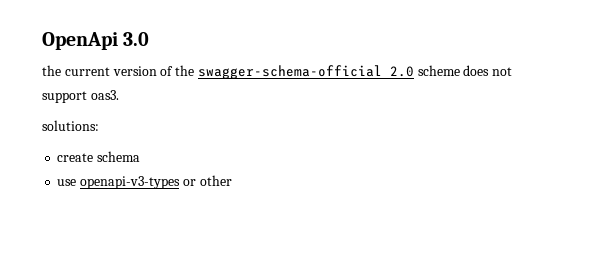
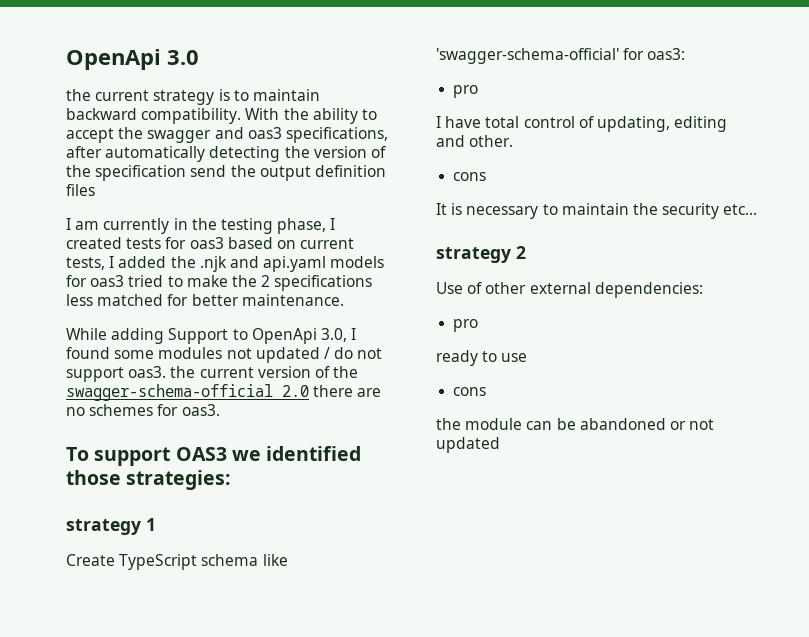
- the current version of the swagger-schema-official 2.0 scheme does not support oas3.
- solutions:
- create schema
- use openapi-v3-types or other
+ the current strategy is to maintain backward compatibility. With the ability to accept the swagger and oas3 specifications, after automatically detecting the version of the specification send the output definition files
+ I am currently in the testing phase, I created tests for oas3 based on current tests, I added the .njk and api.yaml models for oas3 tried to make the 2 specifications less matched for better maintenance.
+ While adding Support to OpenApi 3.0, I found some modules not updated / do not support oas3. the current version of the swagger-schema-official 2.0 there are no schemes for oas3.
+ To support OAS3 we identified those strategies:
+ strategy 1
+ Create TypeScript schema like 'swagger-schema-official' for oas3:
+ pro
+ I have total control of updating, editing and other.
+ cons
+ It is necessary to maintain the security etc...
+ strategy 2
+ Use of other external dependencies:
+ pro
+ ready to use
+ cons
+ the module can be abandoned or not updated

